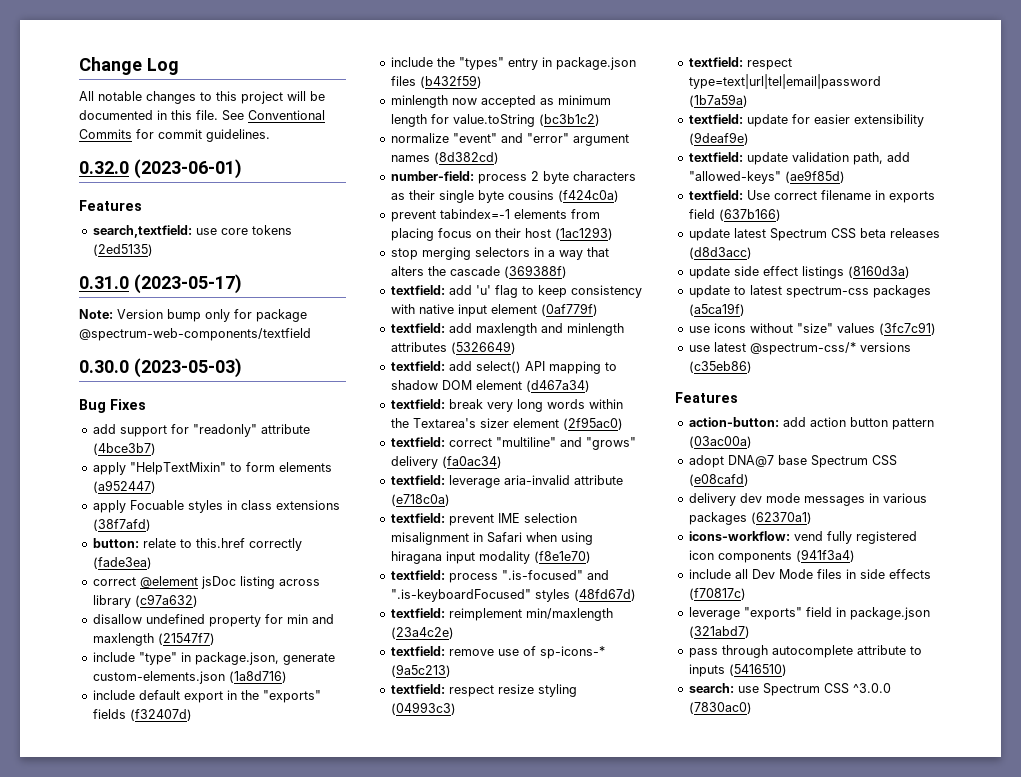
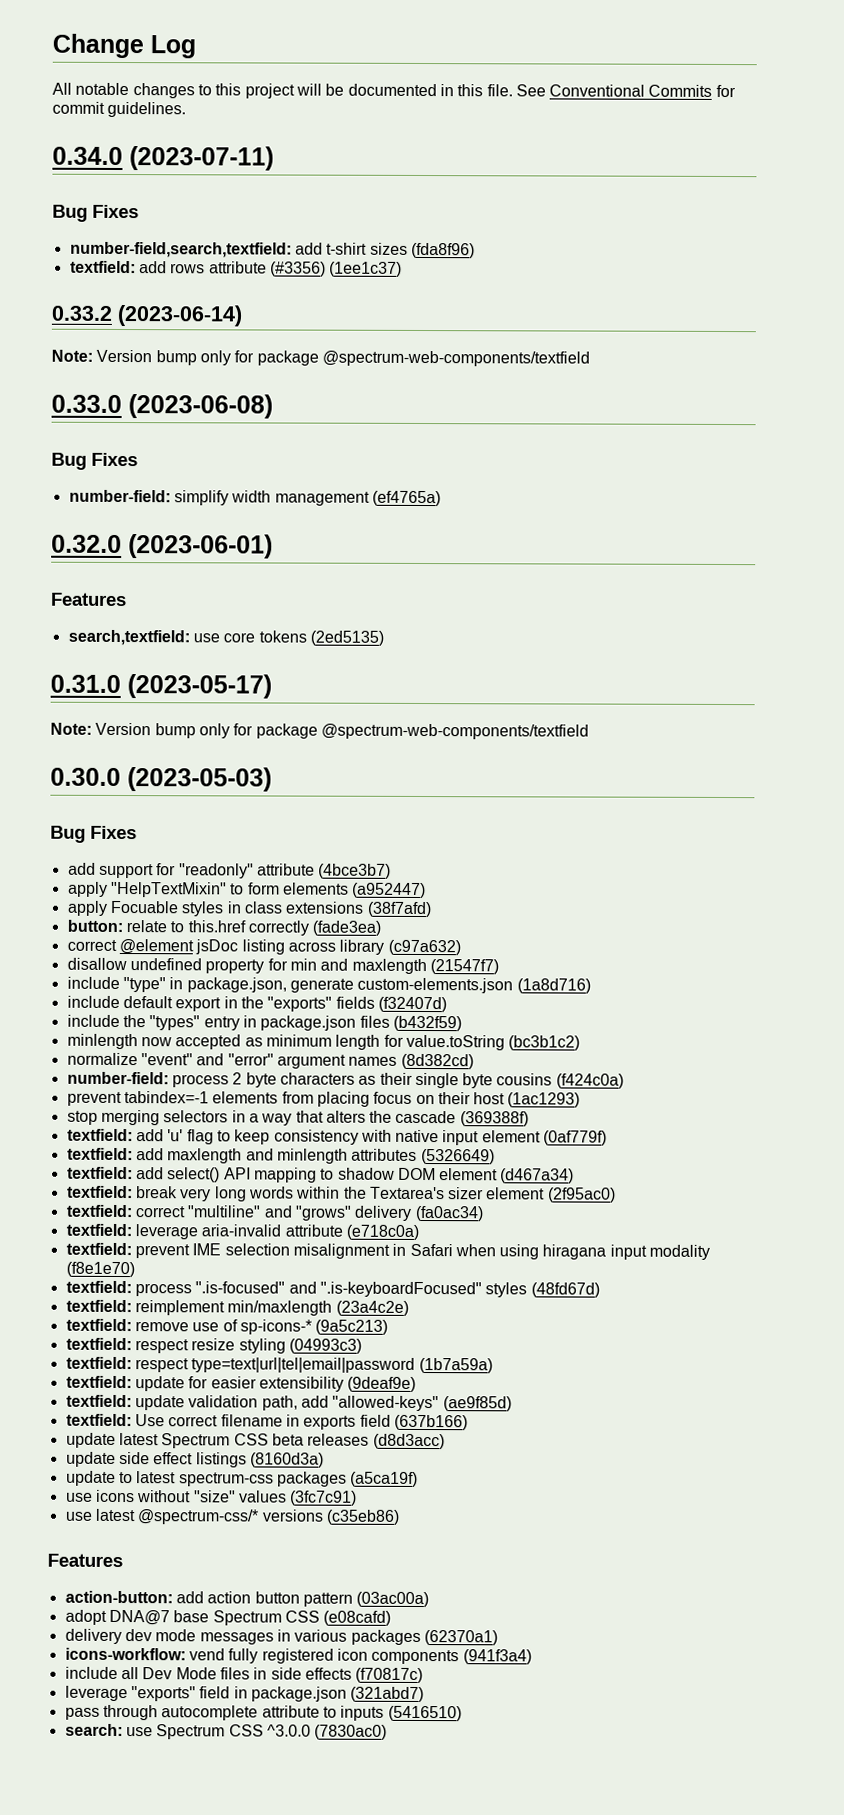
+ 0.34.0 (2023-07-11)
+ Bug Fixes
+ number-field,search,textfield: add t-shirt sizes (fda8f96)
+ textfield: add rows attribute (#3356) (1ee1c37)
+ 0.33.2 (2023-06-14)
+ Note: Version bump only for package @spectrum-web-components/textfield
+ 0.33.0 (2023-06-08)
+ Bug Fixes
+ number-field: simplify width management (ef4765a)

